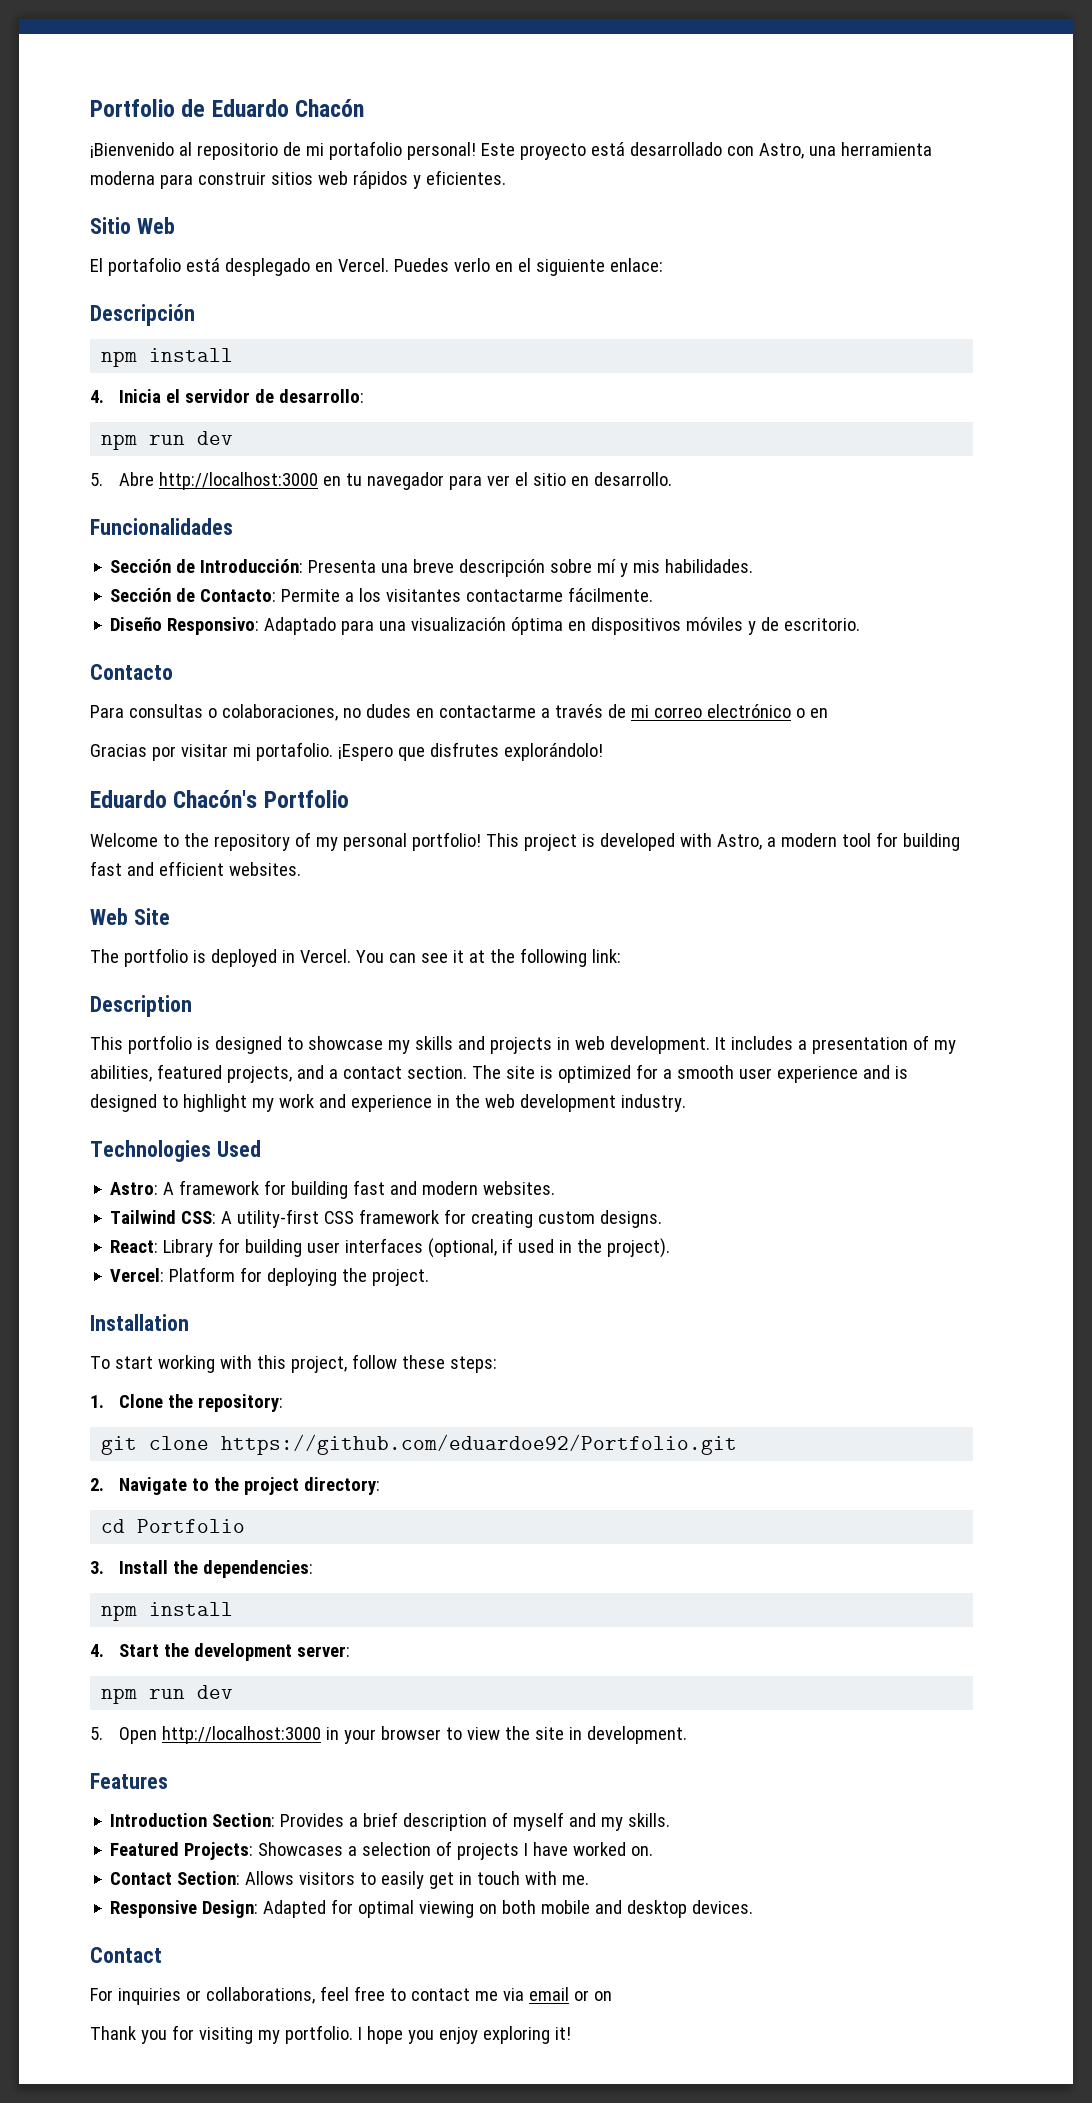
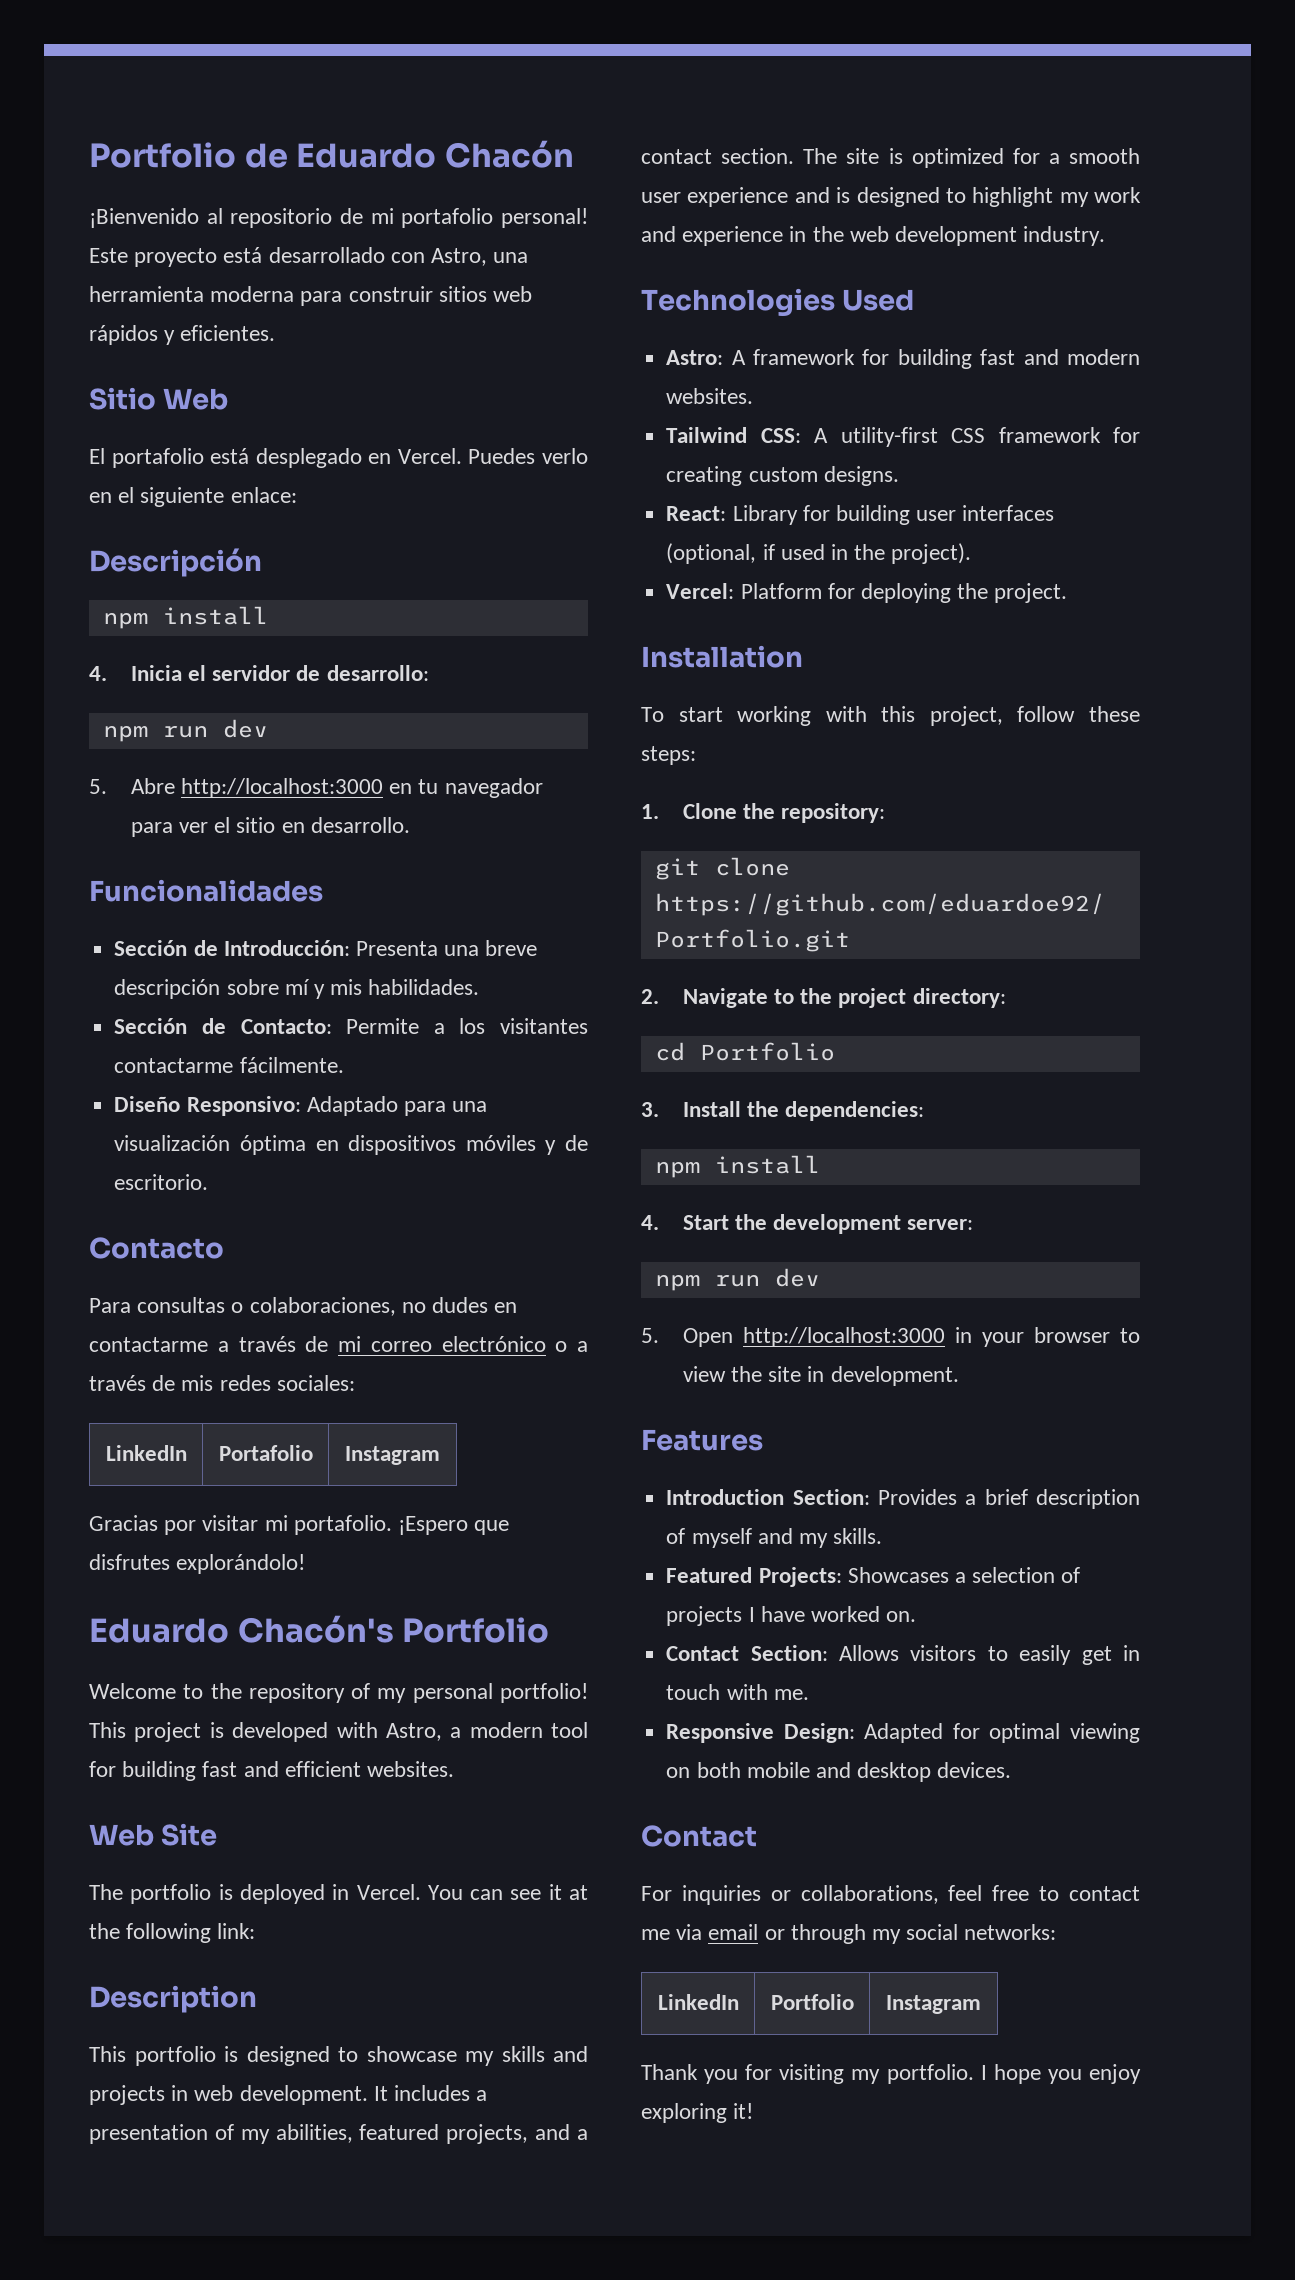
- Para consultas o colaboraciones, no dudes en contactarme a través de mi correo electrónico o en
+ Para consultas o colaboraciones, no dudes en contactarme a través de mi correo electrónico o a través de mis redes sociales:
+ LinkedIn | Portafolio | Instagram
- For inquiries or collaborations, feel free to contact me via email or on
+ For inquiries or collaborations, feel free to contact me via email or through my social networks:
+ LinkedIn | Portfolio | Instagram

